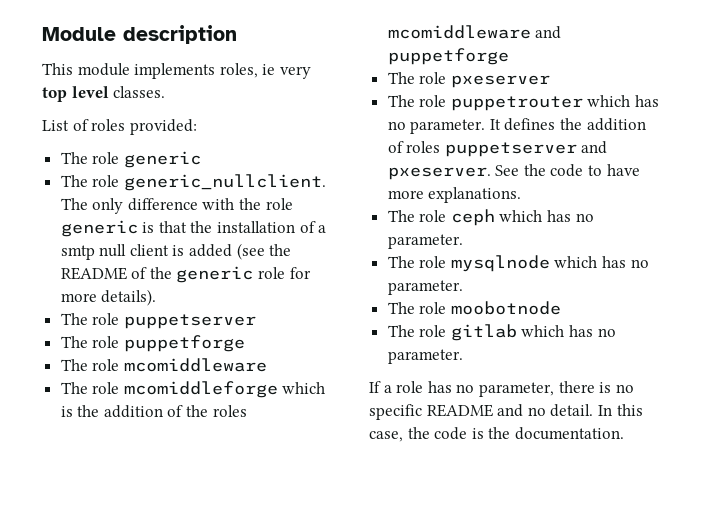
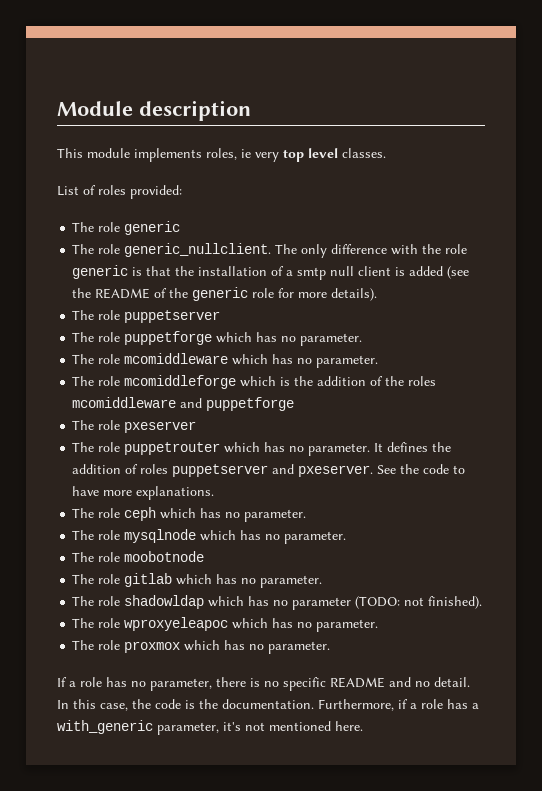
- The role puppetforge
+ The role puppetforge which has no parameter.
- The role mcomiddleware
+ The role mcomiddleware which has no parameter.
+ The role shadowldap which has no parameter (TODO: not finished).
+ The role wproxyeleapoc which has no parameter.
+ The role proxmox which has no parameter.
+ Furthermore, if a role has a with_generic parameter, it's not mentioned here.

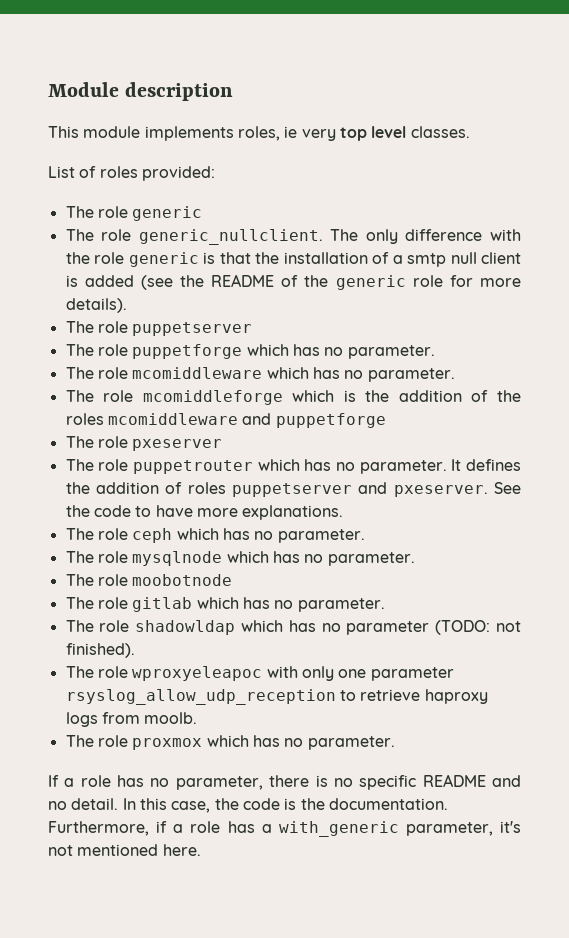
- The role wproxyeleapoc which has no parameter.
+ The role wproxyeleapoc with only one parameter rsyslog_allow_udp_reception to retrieve haproxy logs from moolb.

